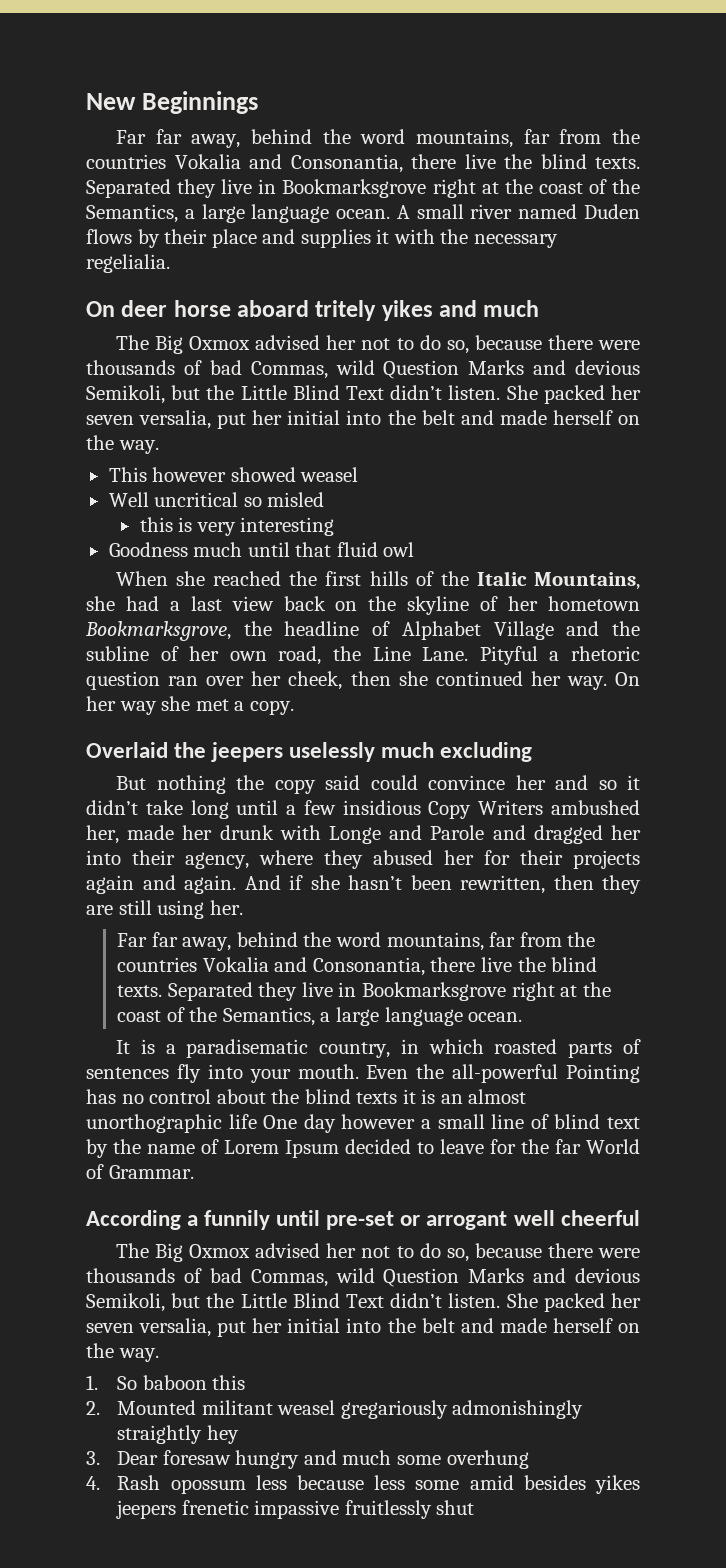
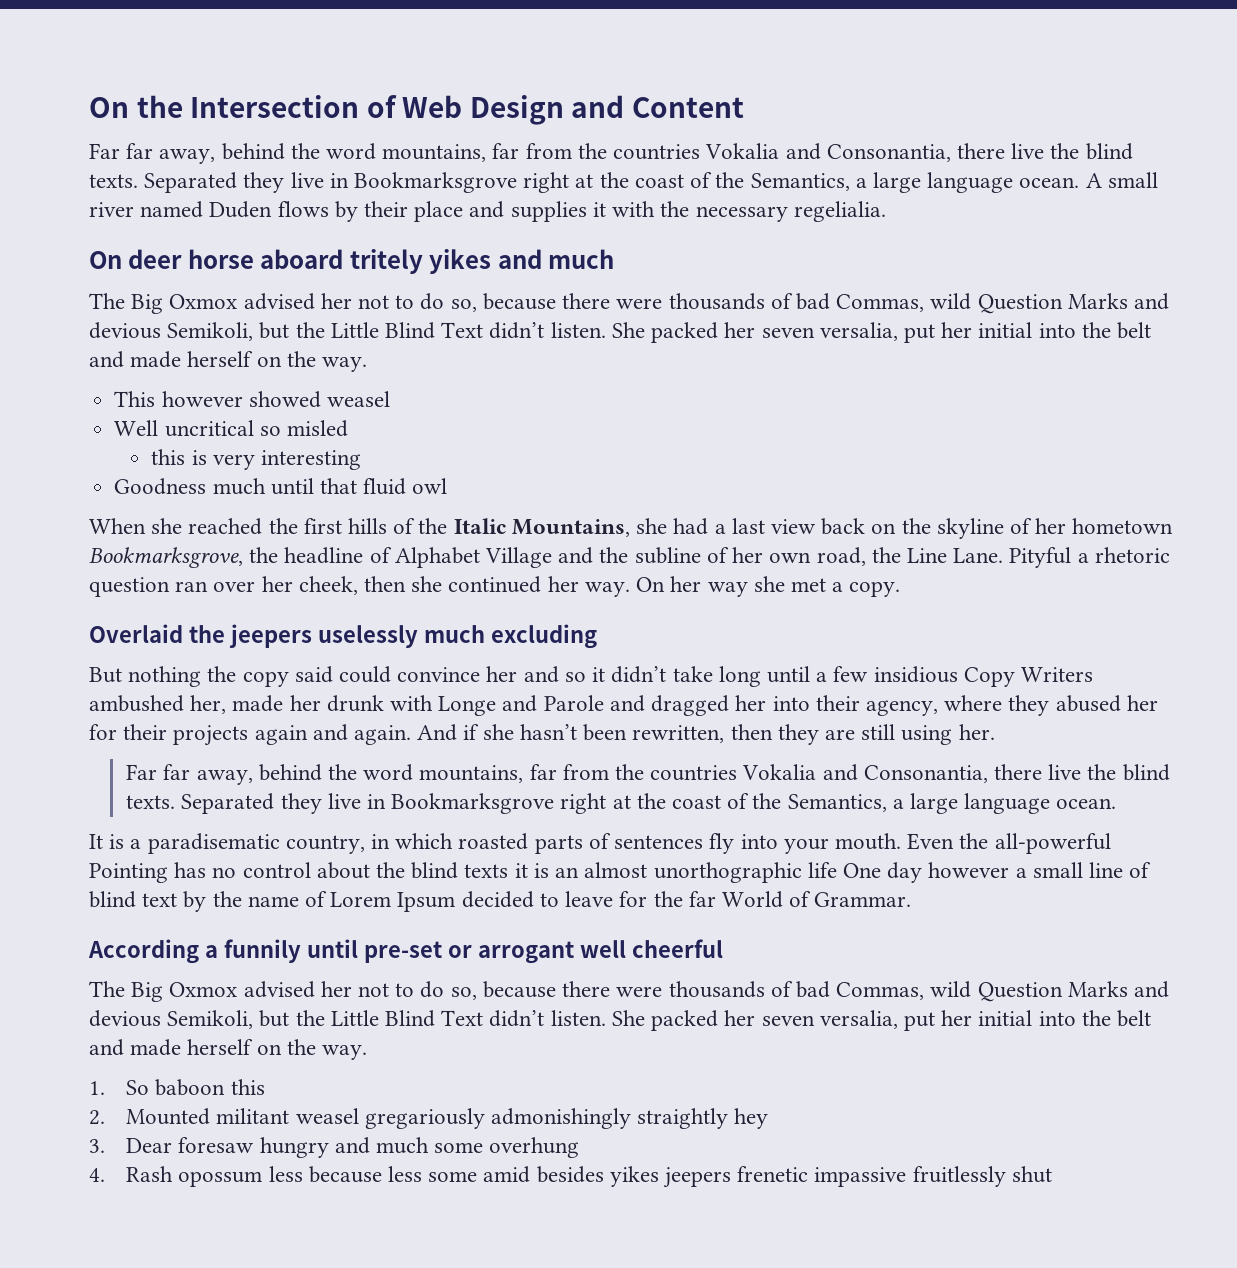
- New Beginnings
+ On the Intersection of Web Design and Content

